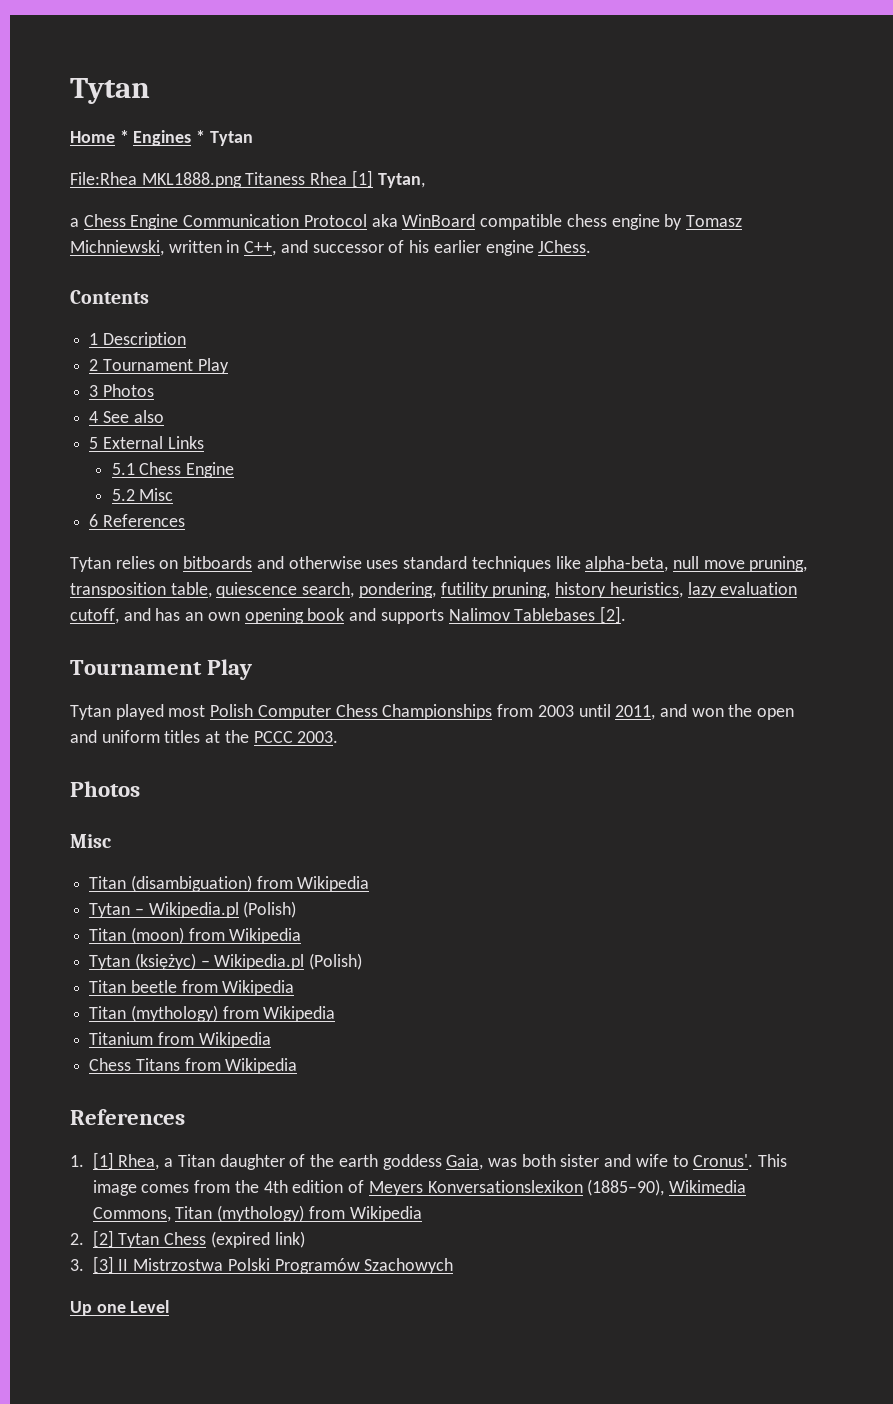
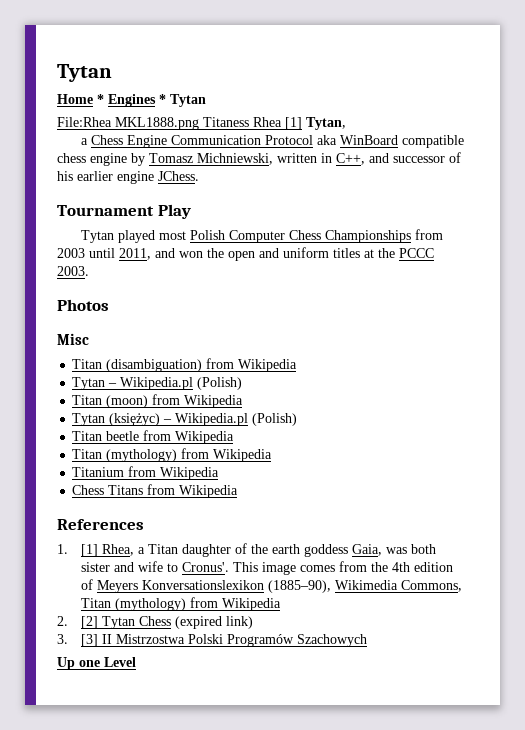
- Contents
- 1 Description
- 2 Tournament Play
- 3 Photos
- 4 See also
- 5 External Links
- 5.1 Chess Engine
- 5.2 Misc
- 6 References
- Tytan relies on bitboards and otherwise uses standard techniques like alpha-beta, null move pruning, transposition table, quiescence search, pondering, futility pruning, history heuristics, lazy evaluation cutoff, and has an own opening book and supports Nalimov Tablebases [2].

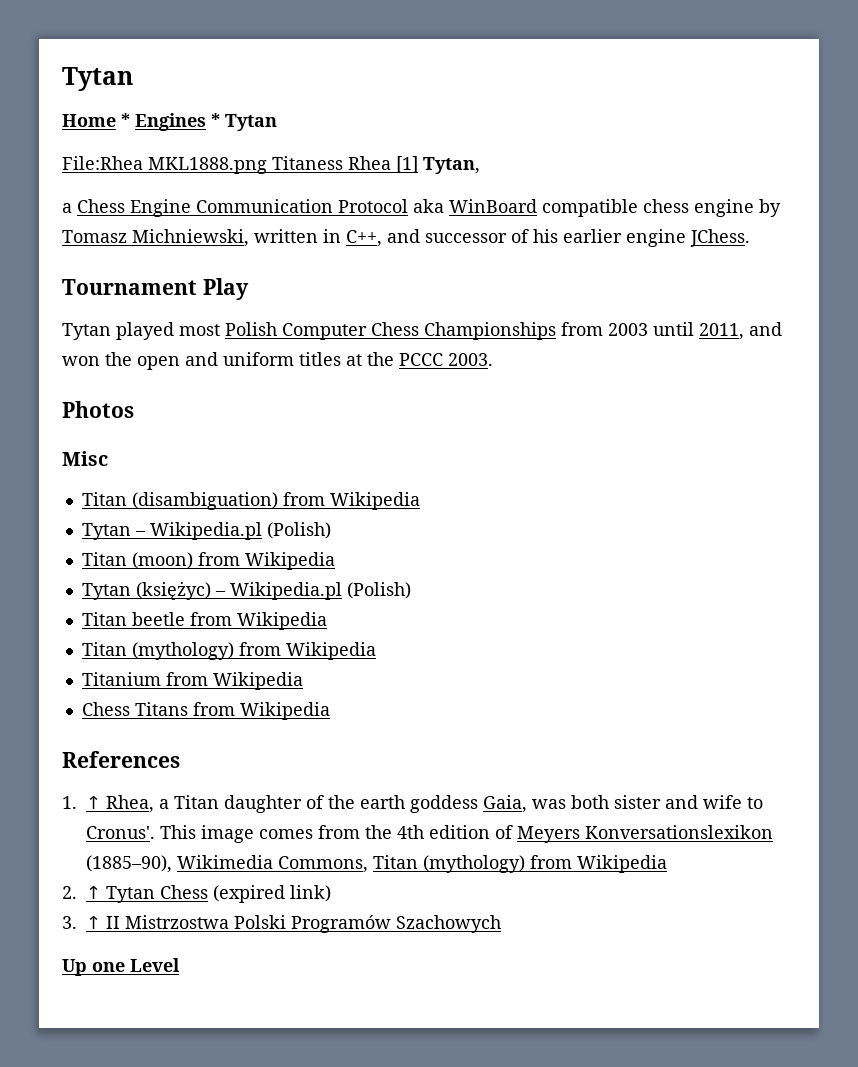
- 1. [1] Rhea, a Titan daughter of the earth goddess Gaia, was both sister and wife to Cronus'.
+ 1. ↑ Rhea, a Titan daughter of the earth goddess Gaia, was both sister and wife to Cronus'.
- 2. [2] Tytan Chess (expired link)
+ 2. ↑ Tytan Chess (expired link)
- 3. [3] II Mistrzostwa Polski Programów Szachowych
+ 3. ↑ II Mistrzostwa Polski Programów Szachowych

